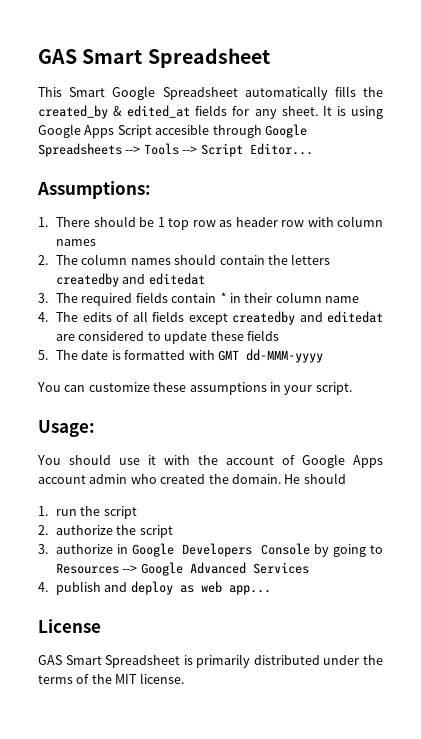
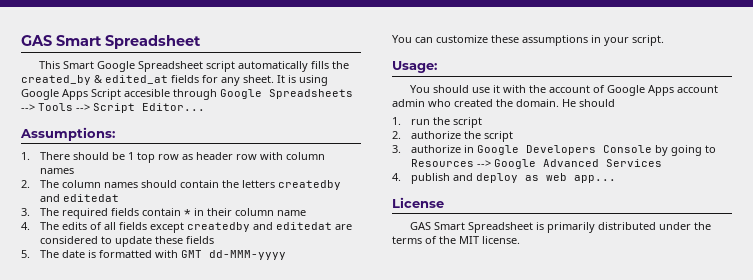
- This Smart Google Spreadsheet automatically fills the created_by & edited_at fields for any sheet.
+ This Smart Google Spreadsheet script automatically fills the created_by & edited_at fields for any sheet.

